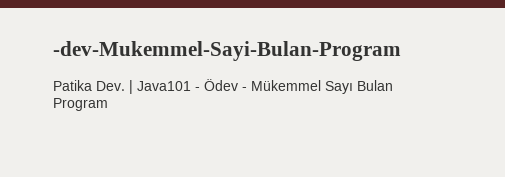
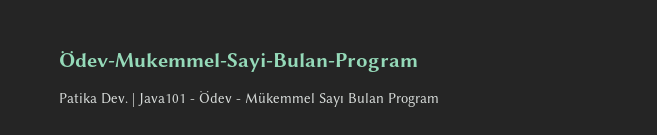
- -dev-Mukemmel-Sayi-Bulan-Program
+ Ödev-Mukemmel-Sayi-Bulan-Program

